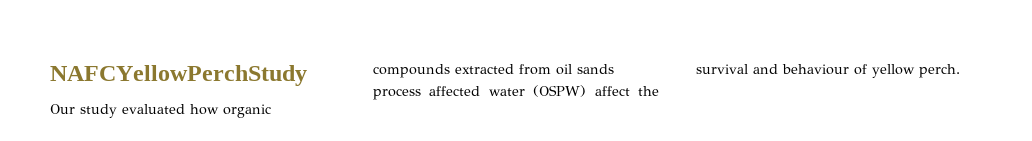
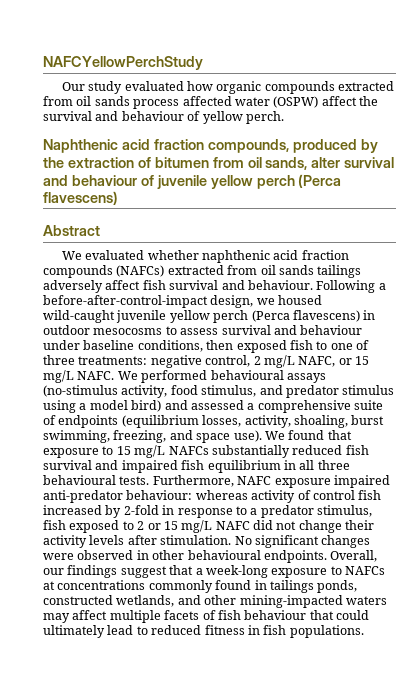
+ Naphthenic acid fraction compounds, produced by the extraction of bitumen from oil sands, alter survival and behaviour of juvenile yellow perch (Perca flavescens)
+ Abstract
+ We evaluated whether naphthenic acid fraction compounds (NAFCs) extracted from oil sands tailings adversely affect fish survival and behaviour. Following a before-after-control-impact design, we housed wild-caught juvenile yellow perch (Perca flavescens) in outdoor mesocosms to assess survival and behaviour under baseline conditions, then exposed fish to one of three treatments: negative control, 2 mg/L NAFC, or 15 mg/L NAFC. We performed behavioural assays (no-stimulus activity, food stimulus, and predator stimulus using a model bird) and assessed a comprehensive suite of endpoints (equilibrium losses, activity, shoaling, burst swimming, freezing, and space use). We found that exposure to 15 mg/L NAFCs substantially reduced fish survival and impaired fish equilibrium in all three behavioural tests. Furthermore, NAFC exposure impaired anti-predator behaviour: whereas activity of control fish increased by 2-fold in response to a predator stimulus, fish exposed to 2 or 15 mg/L NAFC did not change their activity levels after stimulation. No significant changes were observed in other behavioural endpoints. Overall, our findings suggest that a week-long exposure to NAFCs at concentrations commonly found in tailings ponds, constructed wetlands, and other mining-impacted waters may affect multiple facets of fish behaviour that could ultimately lead to reduced fitness in fish populations.

